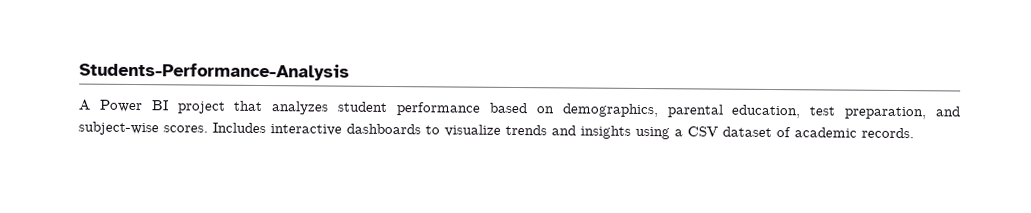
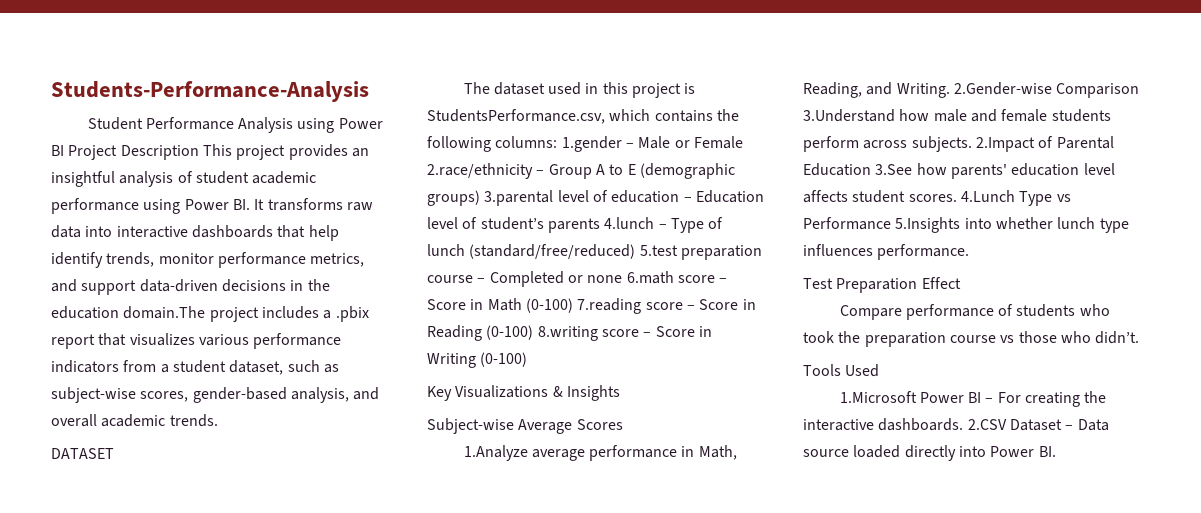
- A Power BI project that analyzes student performance based on demographics, parental education, test preparation, and subject-wise scores. Includes interactive dashboards to visualize trends and insights using a CSV dataset of academic records.
+ Student Performance Analysis using Power BI Project Description This project provides an insightful analysis of student academic performance using Power BI. It transforms raw data into interactive dashboards that help identify trends, monitor performance metrics, and support data-driven decisions in the education domain.The project includes a .pbix report that visualizes various performance indicators from a student dataset, such as subject-wise scores, gender-based analysis, and overall academic trends.
+ DATASET
+ The dataset used in this project is StudentsPerformance.csv, which contains the following columns: 1.gender – Male or Female 2.race/ethnicity – Group A to E (demographic groups) 3.parental level of education – Education level of student’s parents 4.lunch – Type of lunch (standard/free/reduced) 5.test preparation course – Completed or none 6.math score – Score in Math (0-100) 7.reading score – Score in Reading (0-100) 8.writing score – Score in Writing (0-100)
+ Key Visualizations & Insights
+ Subject-wise Average Scores
+ 1.Analyze average performance in Math, Reading, and Writing. 2.Gender-wise Comparison 3.Understand how male and female students perform across subjects. 2.Impact of Parental Education 3.See how parents' education level affects student scores. 4.Lunch Type vs Performance 5.Insights into whether lunch type influences performance.
+ Test Preparation Effect
+ Compare performance of students who took the preparation course vs those who didn’t.
+ Tools Used
+ 1.Microsoft Power BI – For creating the interactive dashboards. 2.CSV Dataset – Data source loaded directly into Power BI.

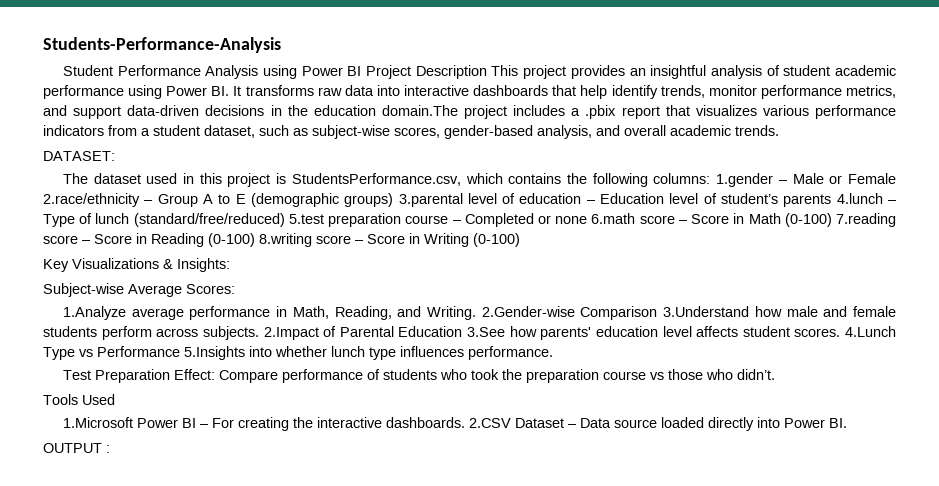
- DATASET
+ DATASET:
- Key Visualizations & Insights
+ Key Visualizations & Insights:
- Subject-wise Average Scores
+ Subject-wise Average Scores:
- Test Preparation Effect
- Compare performance of students who took the preparation course vs those who didn’t.
+ Test Preparation Effect: Compare performance of students who took the preparation course vs those who didn’t.
+ OUTPUT :

